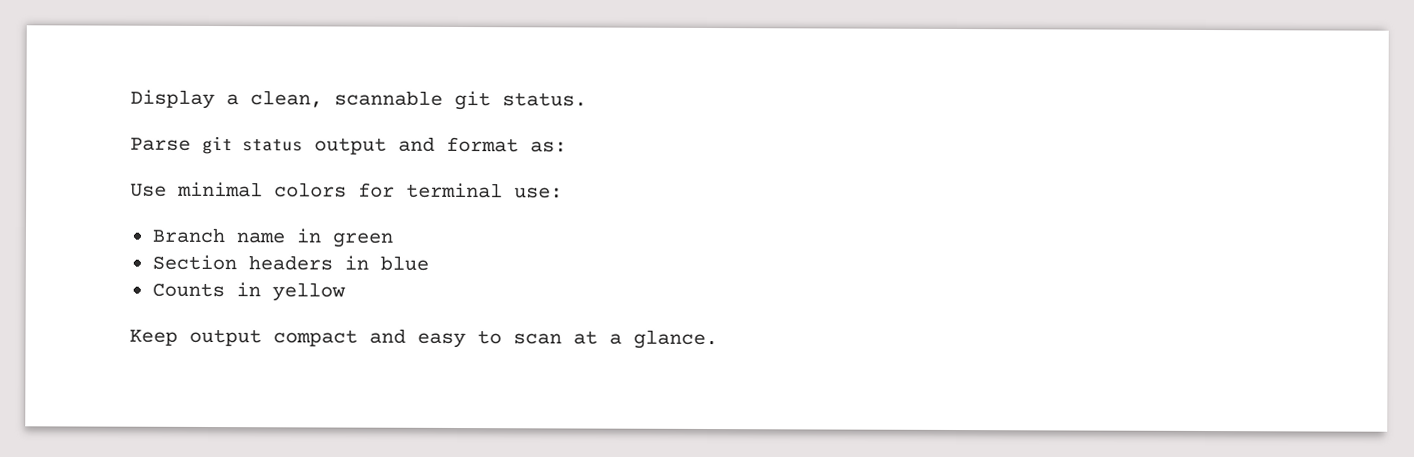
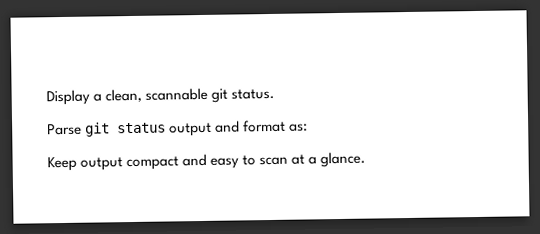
- Use minimal colors for terminal use:
- Branch name in green
- Section headers in blue
- Counts in yellow

